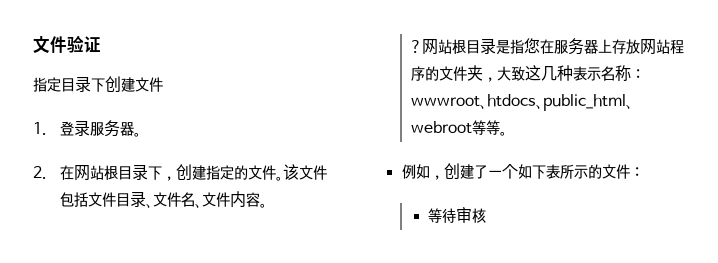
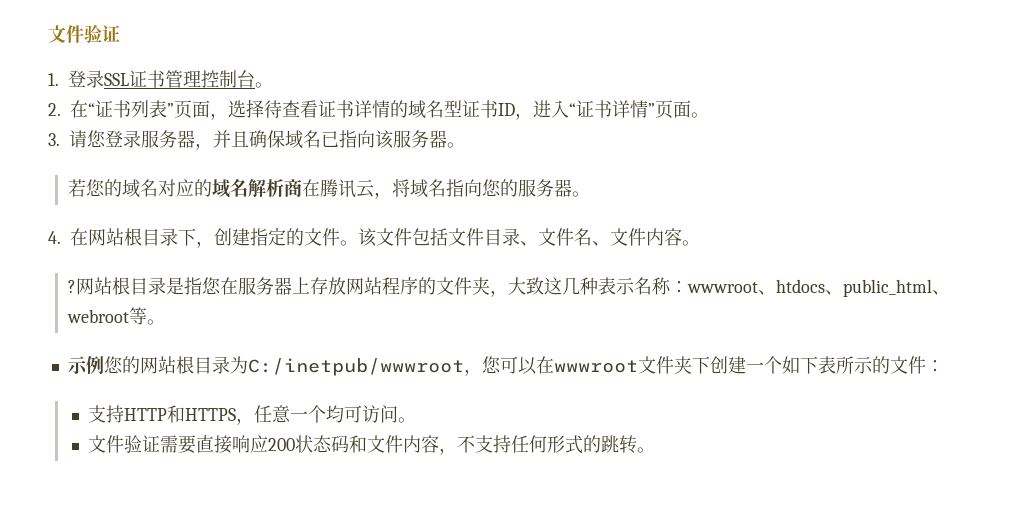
- 指定目录下创建文件
- 1.登录服务器。
- 2.在网站根目录下，创建指定的文件。
+ 1.登录SSL证书管理控制台。
+ 2.在“证书列表”页面，选择待查看证书详情的域名型证书ID，进入“证书详情”页面。
+ 3.请您登录服务器，并且确保域名已指向该服务器。
+ 若您的域名对应的域名解析商在腾讯云，将域名指向您的服务器。
+ 4.在网站根目录下，创建指定的文件。
- 网站根目录是指您在服务器上存放网站程序的文件夹，大致这几种表示名称：wwwroot、htdocs、public_html、webroot等等。
- 例如，创建了一个如下表所示的文件：
+ 网站根目录是指您在服务器上存放网站程序的文件夹，大致这几种表示名称：wwwroot、htdocs、public_html、webroot等。
+ 示例您的网站根目录为C:/inetpub/wwwroot，您可以在wwwroot文件夹下创建一个如下表所示的文件：
- 等待审核
+ 支持HTTP和HTTPS，任意一个均可访问。
+ 文件验证需要直接响应200状态码和文件内容，不支持任何形式的跳转。

